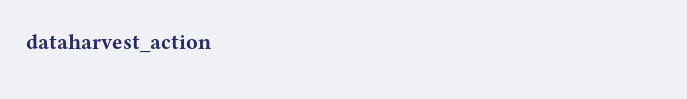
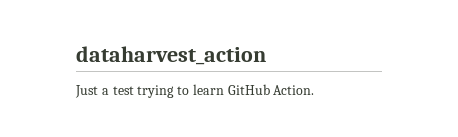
+ Just a test trying to learn GitHub Action.

